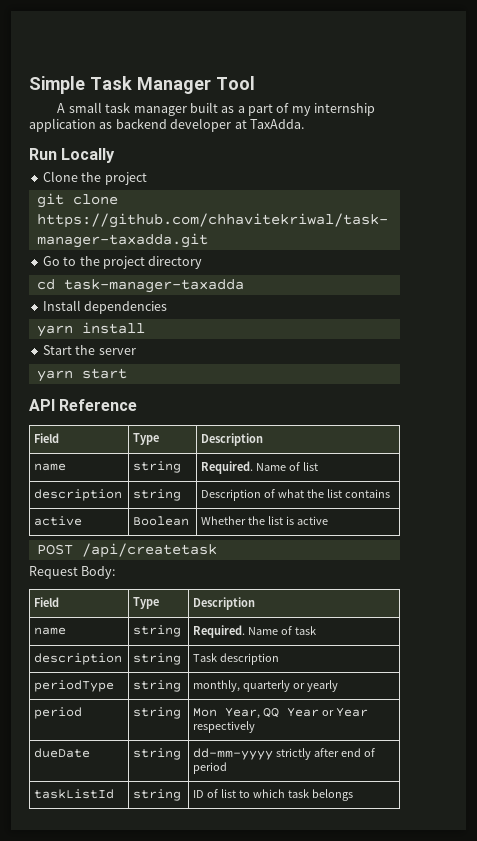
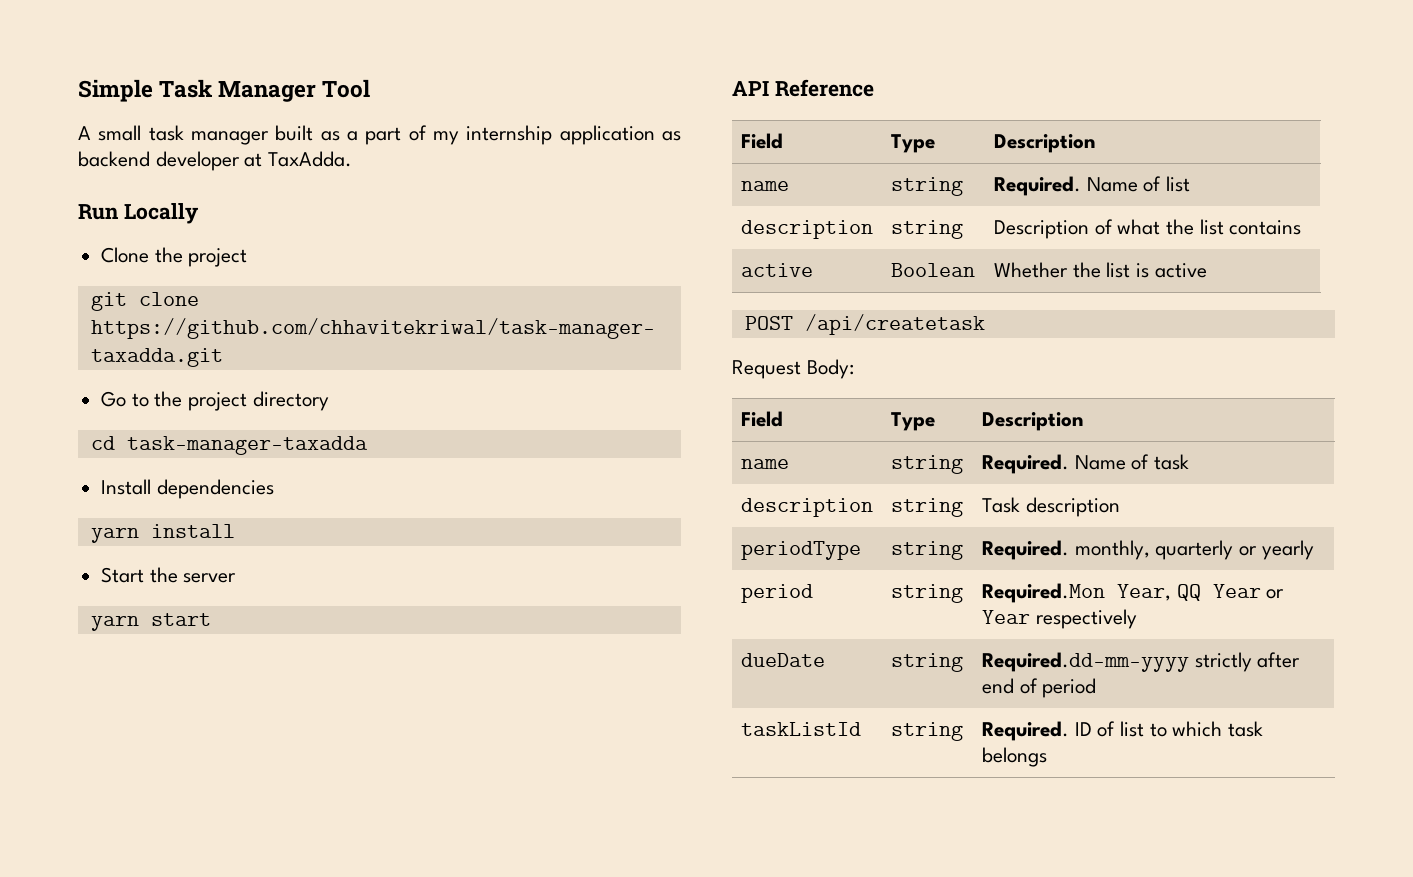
- periodType | string | monthly, quarterly or yearly
+ periodType | string | Required. monthly, quarterly or yearly
- period | string | Mon Year, QQ Year or Year respectively
+ period | string | Required.Mon Year, QQ Year or Year respectively
- dueDate | string | dd-mm-yyyy strictly after end of period
+ dueDate | string | Required.dd-mm-yyyy strictly after end of period
- taskListId | string | ID of list to which task belongs
+ taskListId | string | Required. ID of list to which task belongs

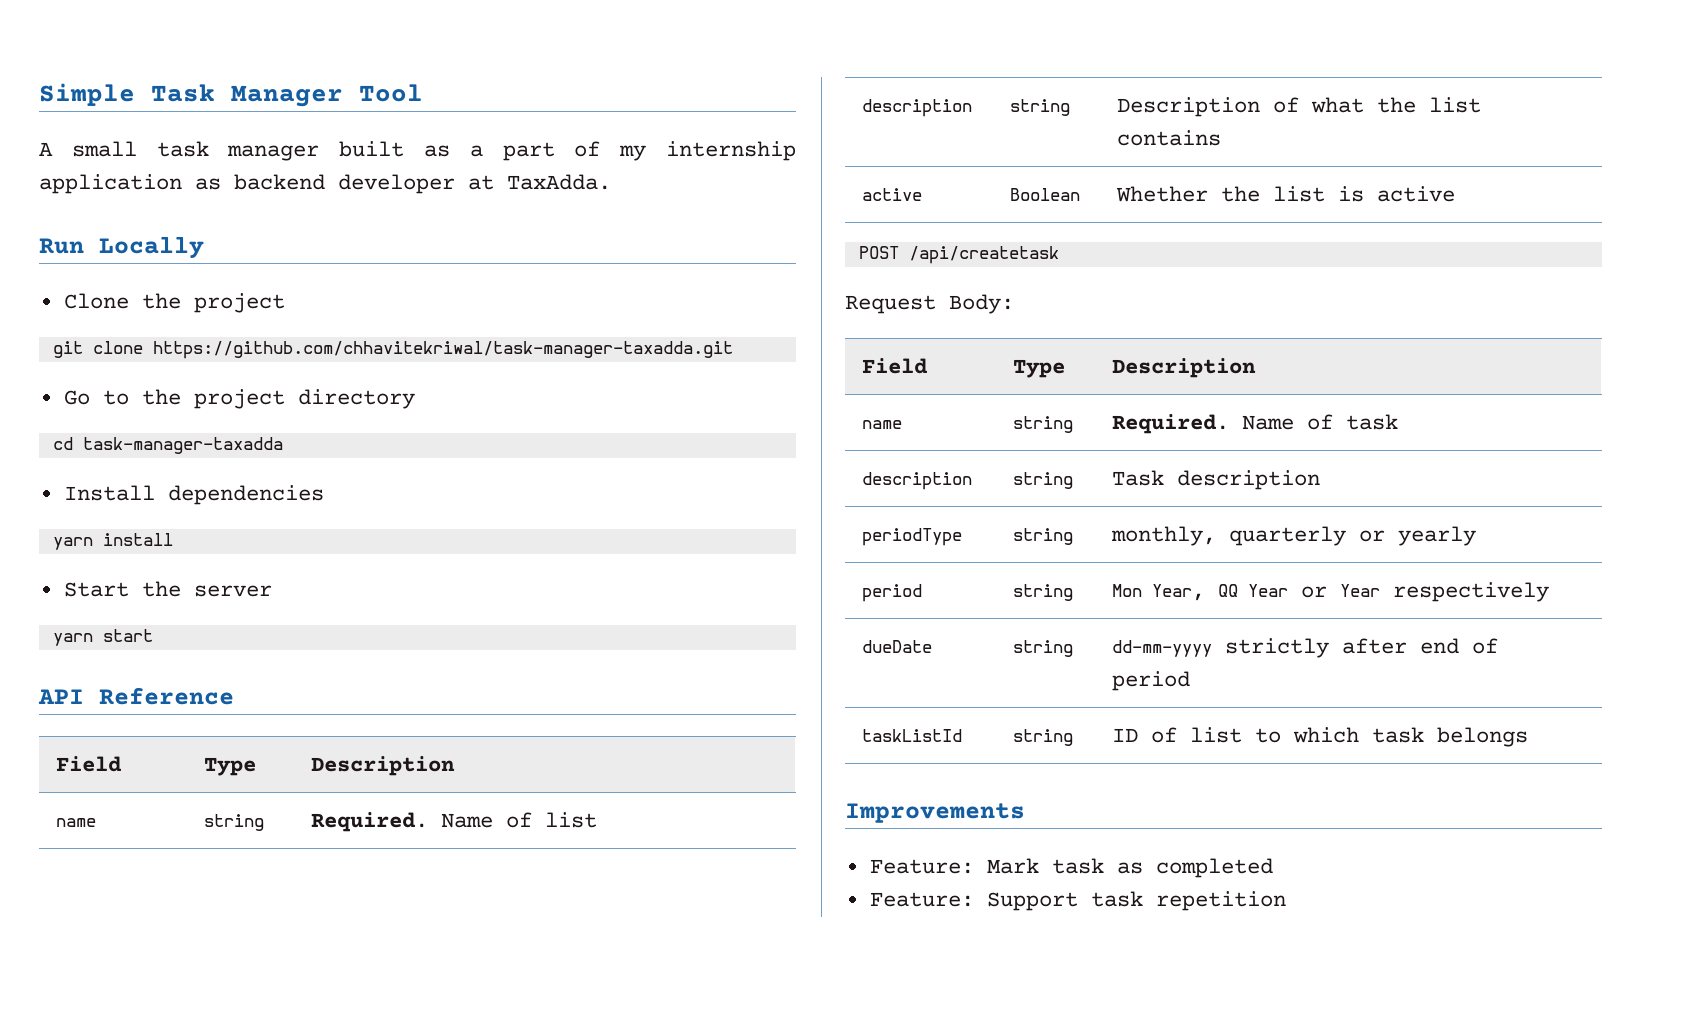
- periodType | string | Required. monthly, quarterly or yearly
+ periodType | string | monthly, quarterly or yearly
- period | string | Required.Mon Year, QQ Year or Year respectively
+ period | string | Mon Year, QQ Year or Year respectively
- dueDate | string | Required.dd-mm-yyyy strictly after end of period
+ dueDate | string | dd-mm-yyyy strictly after end of period
- taskListId | string | Required. ID of list to which task belongs
+ taskListId | string | ID of list to which task belongs
+ Improvements
+ Feature: Mark task as completed
+ Feature: Support task repetition

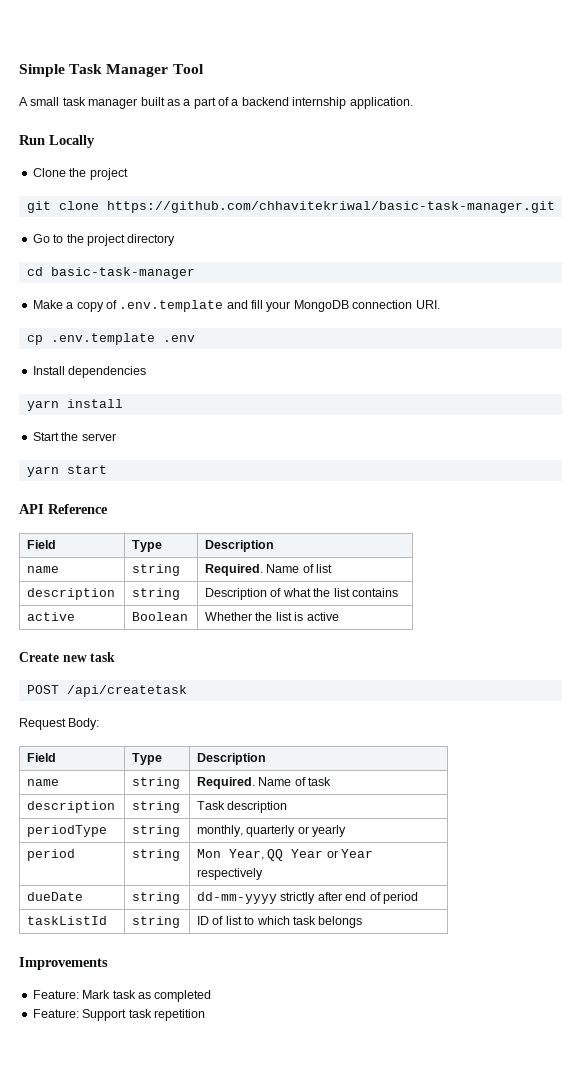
- A small task manager built as a part of my internship application as backend developer at TaxAdda.
+ A small task manager built as a part of a backend internship application.
- git clone https://github.com/chhavitekriwal/task-manager-taxadda.git
+ git clone https://github.com/chhavitekriwal/basic-task-manager.git
- cd task-manager-taxadda
+ cd basic-task-manager
+ Make a copy of .env.template and fill your MongoDB connection URI.
+ cp .env.template .env
+ Create new task

